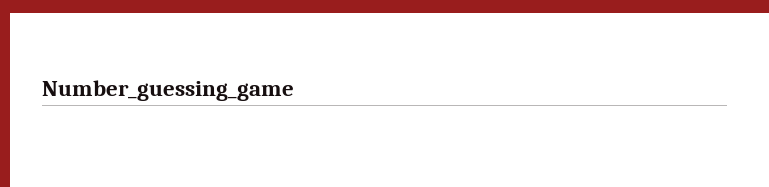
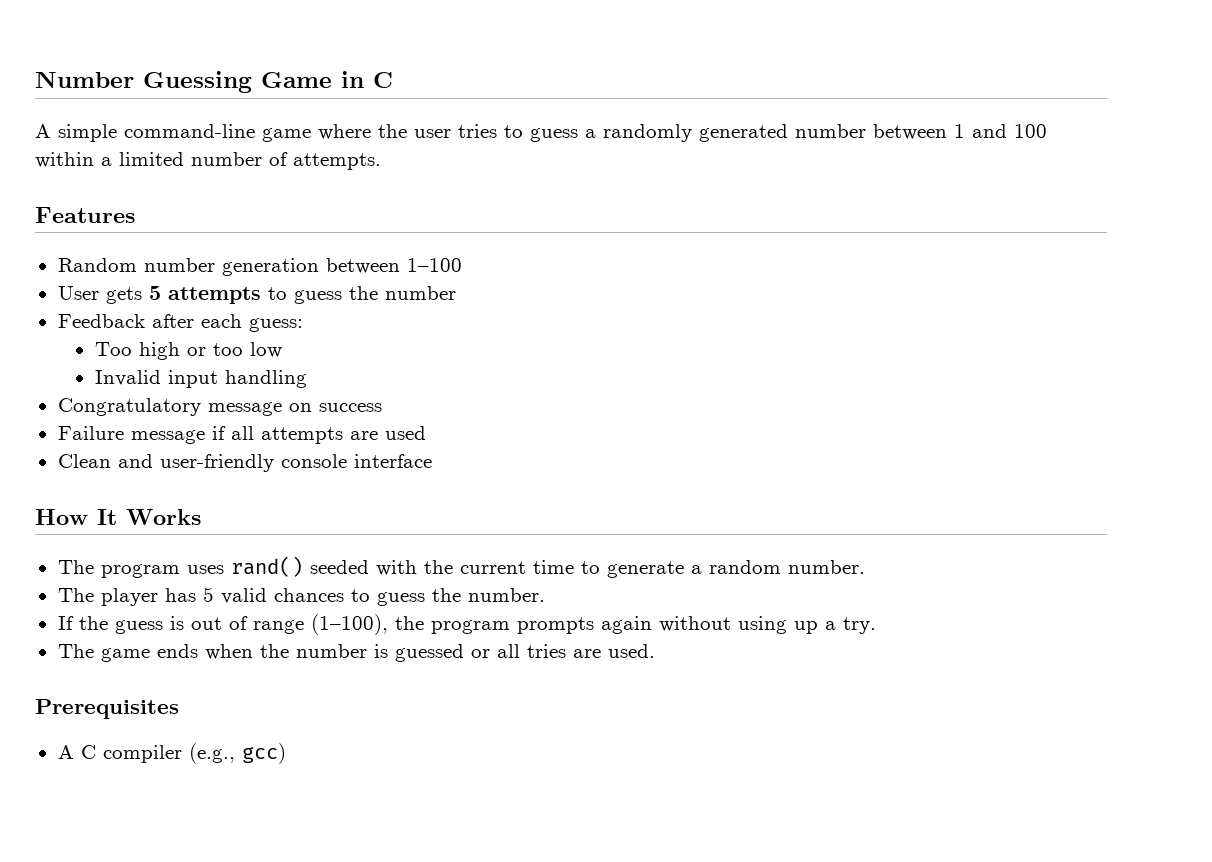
- Number_guessing_game
+ Number Guessing Game in C
+ A simple command-line game where the user tries to guess a randomly generated number between 1 and 100 within a limited number of attempts.
+ Features
+ Random number generation between 1–100
+ User gets 5 attempts to guess the number
+ Feedback after each guess:
+ Too high or too low
+ Invalid input handling
+ Congratulatory message on success
+ Failure message if all attempts are used
+ Clean and user-friendly console interface
+ How It Works
+ The program uses rand() seeded with the current time to generate a random number.
+ The player has 5 valid chances to guess the number.
+ If the guess is out of range (1–100), the program prompts again without using up a try.
+ The game ends when the number is guessed or all tries are used.
+ Prerequisites
+ A C compiler (e.g., gcc)

